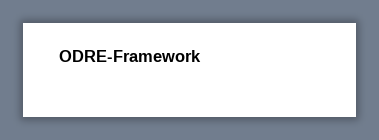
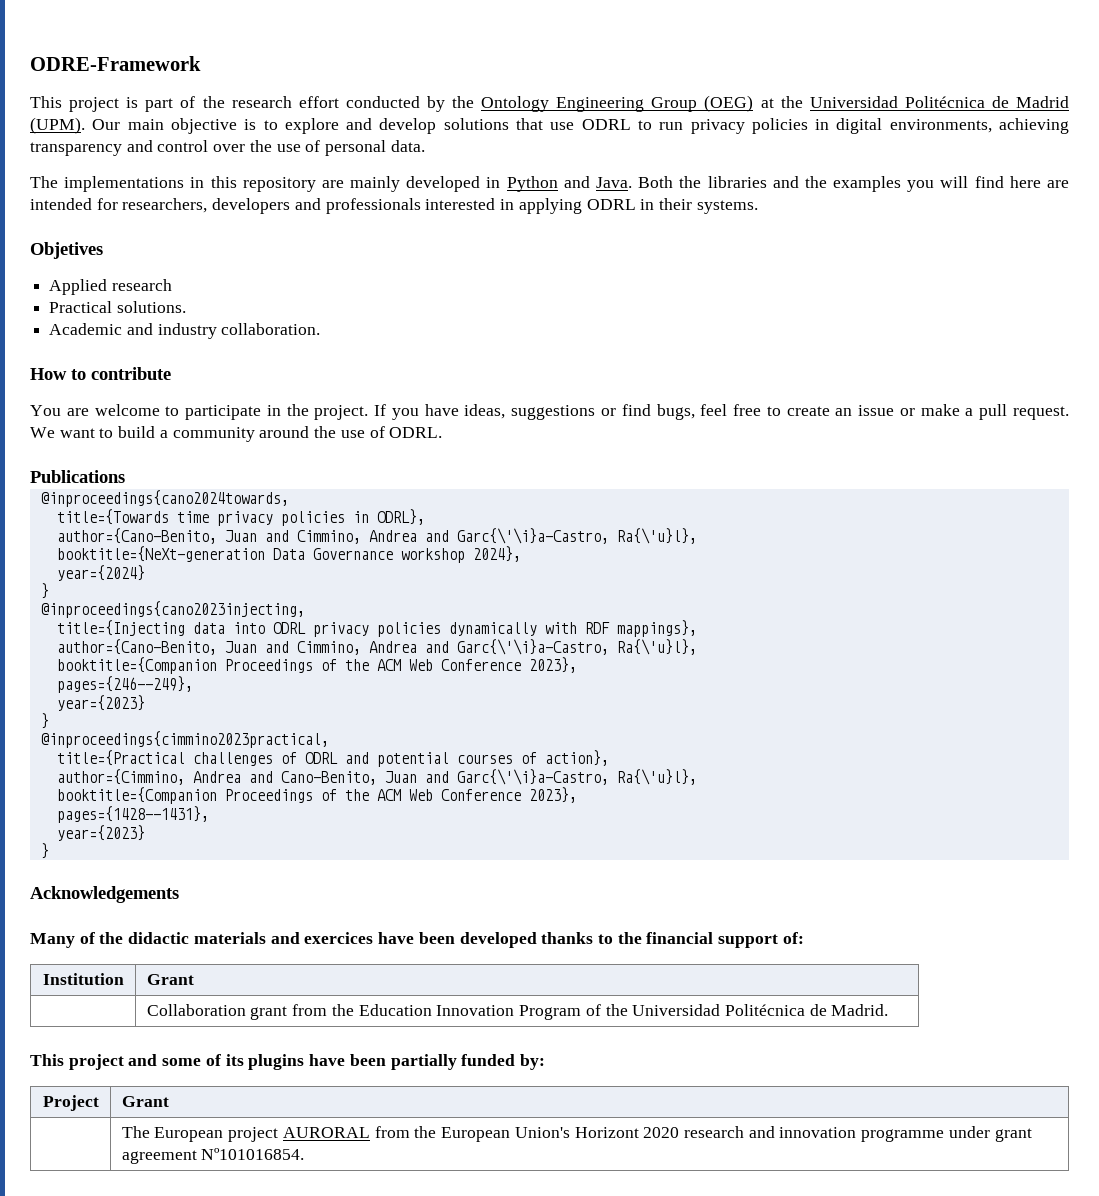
+ This project is part of the research effort conducted by the Ontology Engineering Group (OEG) at the Universidad Politécnica de Madrid (UPM). Our main objective is to explore and develop solutions that use ODRL to run privacy policies in digital environments, achieving transparency and control over the use of personal data.
+ The implementations in this repository are mainly developed in Python and Java. Both the libraries and the examples you will find here are intended for researchers, developers and professionals interested in applying ODRL in their systems.
+ Objetives
+ Applied research
+ Practical solutions.
+ Academic and industry collaboration.
+ How to contribute
+ You are welcome to participate in the project. If you have ideas, suggestions or find bugs, feel free to create an issue or make a pull request. We want to build a community around the use of ODRL.
+ Publications
+ @inproceedings{cano2024towards,
+ title={Towards time privacy policies in ODRL},
+ author={Cano-Benito, Juan and Cimmino, Andrea and Garc{\'\i}a-Castro, Ra{\'u}l},
+ booktitle={NeXt-generation Data Governance workshop 2024},
+ year={2024}
+ }
+ @inproceedings{cano2023injecting,
+ title={Injecting data into ODRL privacy policies dynamically with RDF mappings},
+ author={Cano-Benito, Juan and Cimmino, Andrea and Garc{\'\i}a-Castro, Ra{\'u}l},
+ booktitle={Companion Proceedings of the ACM Web Conference 2023},
+ pages={246--249},
+ year={2023}
+ }
+ @inproceedings{cimmino2023practical,
+ title={Practical challenges of ODRL and potential courses of action},
+ author={Cimmino, Andrea and Cano-Benito, Juan and Garc{\'\i}a-Castro, Ra{\'u}l},
+ booktitle={Companion Proceedings of the ACM Web Conference 2023},
+ pages={1428--1431},
+ year={2023}
+ }
+ Acknowledgements
+ Many of the didactic materials and exercices have been developed thanks to the financial support of:
+ Institution | Grant
+ | Collaboration grant from the Education Innovation Program of the Universidad Politécnica de Madrid.
+ This project and some of its plugins have been partially funded by:
+ Project | Grant
+ | The European project AURORAL from the European Union's Horizont 2020 research and innovation programme under grant agreement Nº101016854.

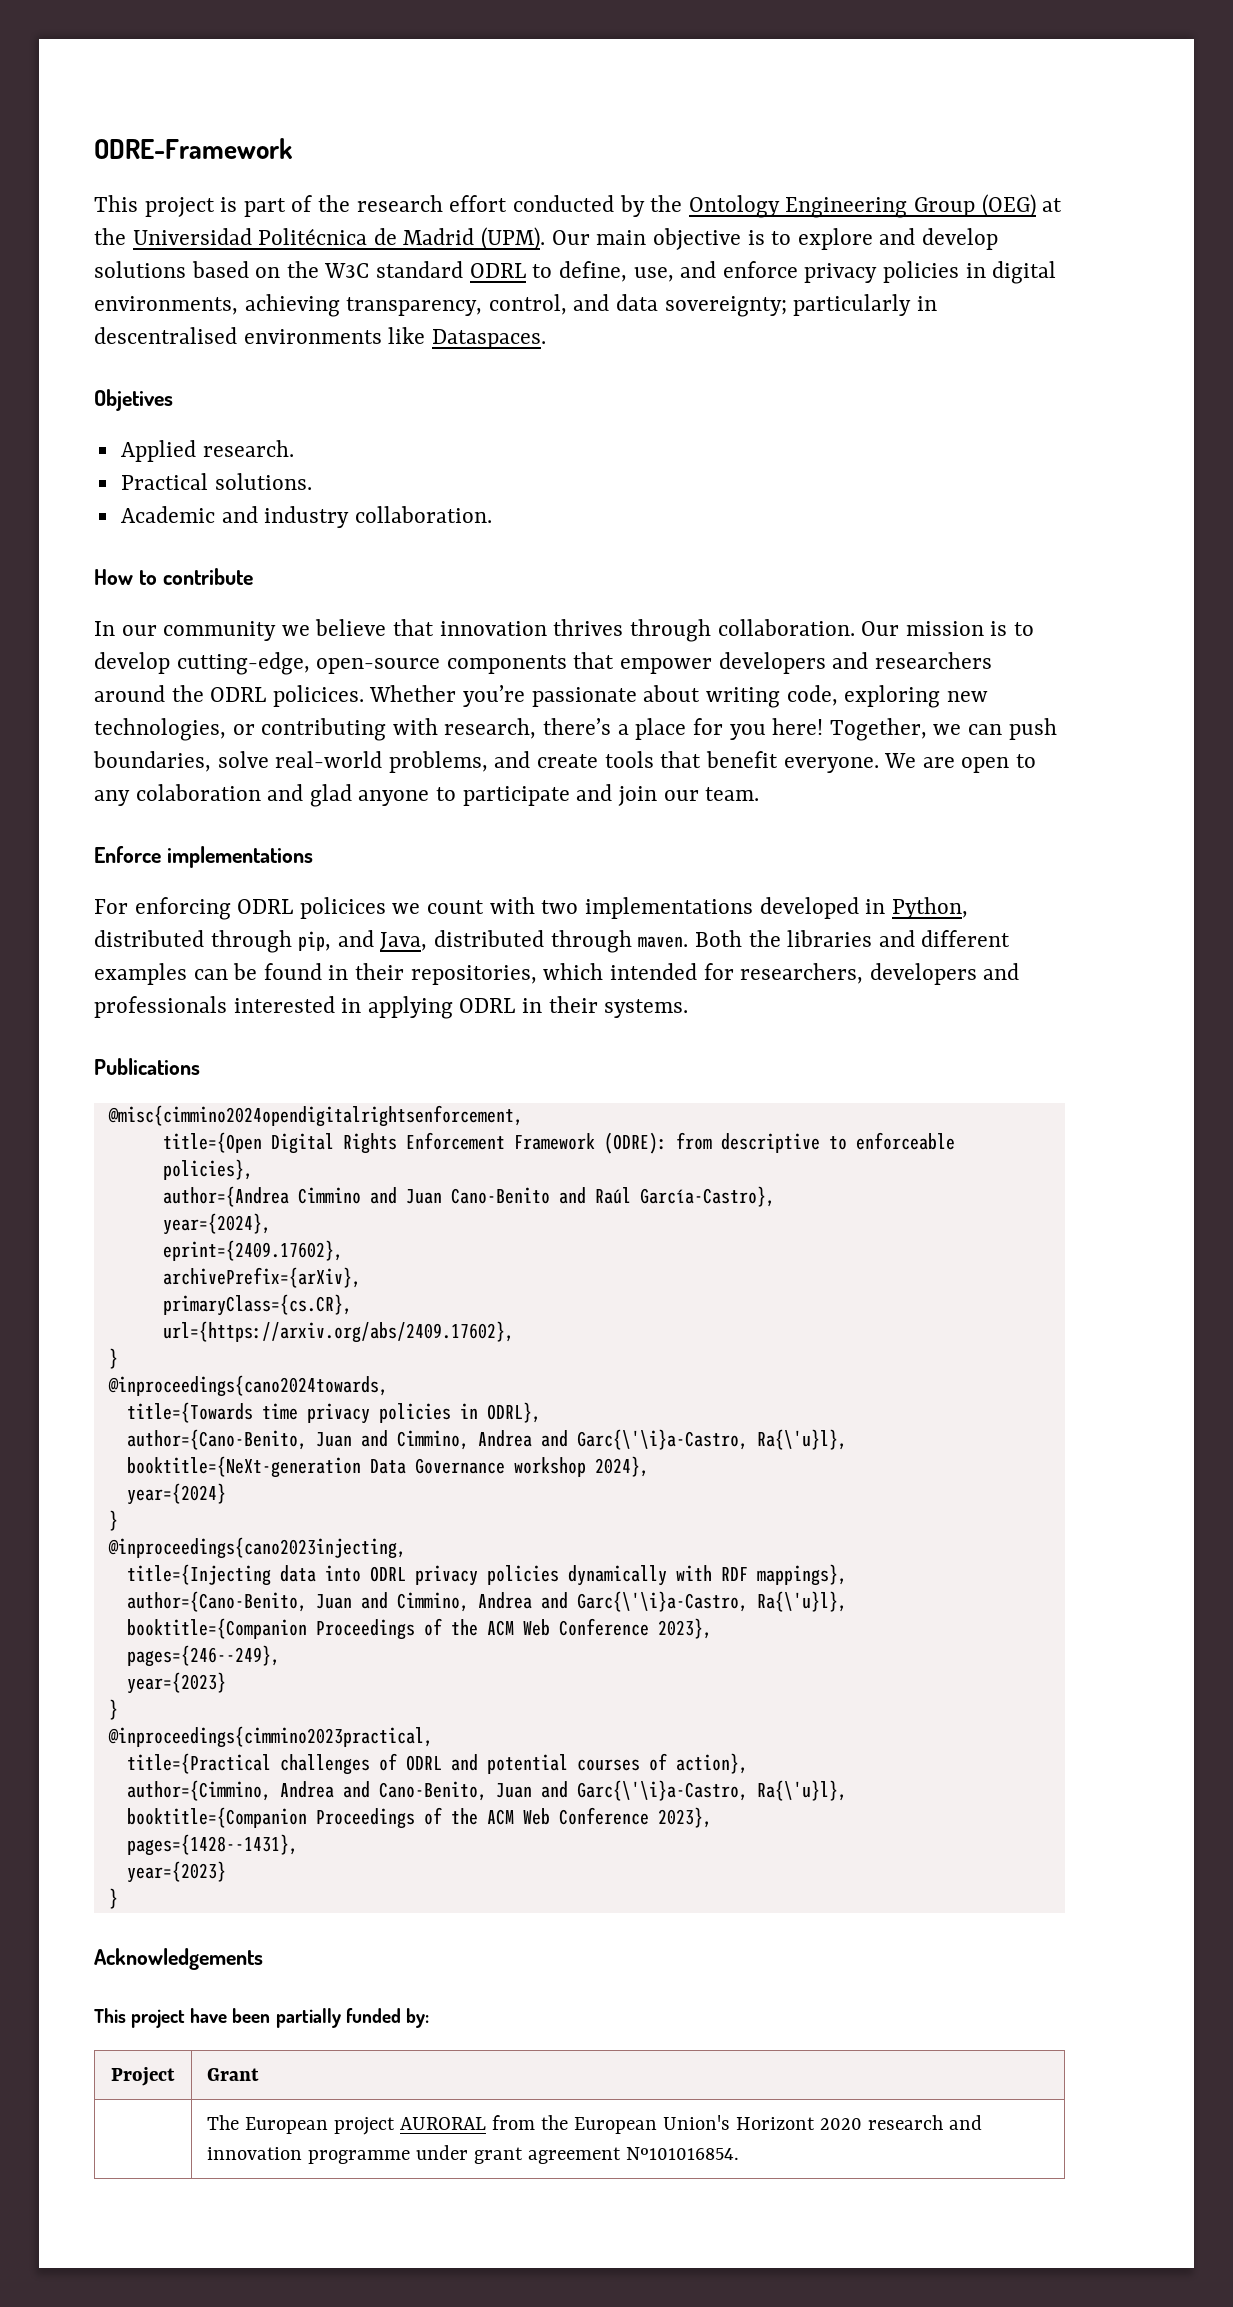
- Our main objective is to explore and develop solutions that use ODRL to run privacy policies in digital environments, achieving transparency and control over the use of personal data.
- The implementations in this repository are mainly developed in Python and Java. Both the libraries and the examples you will find here are intended for researchers, developers and professionals interested in applying ODRL in their systems.
+ Our main objective is to explore and develop solutions based on the W3C standard ODRL to define, use, and enforce privacy policies in digital environments, achieving transparency, control, and data sovereignty; particularly in descentralised environments like Dataspaces.
+ Objetives
+ Applied research.
+ Practical solutions.
+ Academic and industry collaboration.
+ How to contribute
+ In our community we believe that innovation thrives through collaboration. Our mission is to develop cutting-edge, open-source components that empower developers and researchers around the ODRL policices. Whether you’re passionate about writing code, exploring new technologies, or contributing with research, there’s a place for you here! Together, we can push boundaries, solve real-world problems, and create tools that benefit everyone. We are open to any colaboration and glad anyone to participate and join our team.
+ Enforce implementations
+ For enforcing ODRL policices we count with two implementations developed in Python, distributed through pip, and Java, distributed through maven. Both the libraries and different examples can be found in their repositories, which intended for researchers, developers and professionals interested in applying ODRL in their systems.
- Objetives
- Applied research
- Practical solutions.
- Academic and industry collaboration.
- How to contribute
- You are welcome to participate in the project. If you have ideas, suggestions or find bugs, feel free to create an issue or make a pull request. We want to build a community around the use of ODRL.
  Publications
+ @misc{cimmino2024opendigitalrightsenforcement,
+ title={Open Digital Rights Enforcement Framework (ODRE): from descriptive to enforceable policies},
+ author={Andrea Cimmino and Juan Cano-Benito and Raúl García-Castro},
+ year={2024},
+ eprint={2409.17602},
+ archivePrefix={arXiv},
+ primaryClass={cs.CR},
+ url={https://arxiv.org/abs/2409.17602},
+ }
- Many of the didactic materials and exercices have been developed thanks to the financial support of:
- Institution | Grant
- | Collaboration grant from the Education Innovation Program of the Universidad Politécnica de Madrid.
- This project and some of its plugins have been partially funded by:
+ This project have been partially funded by:

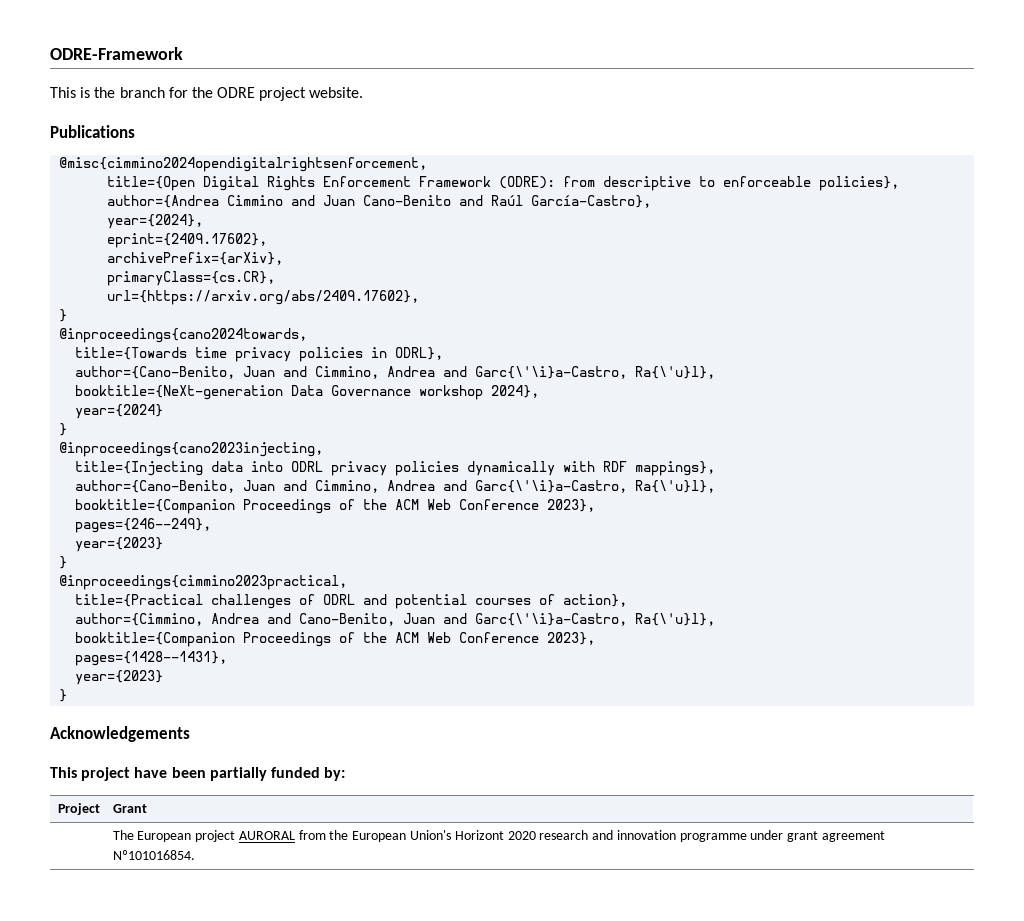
- This project is part of the research effort conducted by the Ontology Engineering Group (OEG) at the Universidad Politécnica de Madrid (UPM). Our main objective is to explore and develop solutions based on the W3C standard ODRL to define, use, and enforce privacy policies in digital environments, achieving transparency, control, and data sovereignty; particularly in descentralised environments like Dataspaces.
- Objetives
- Applied research.
- Practical solutions.
- Academic and industry collaboration.
- How to contribute
- In our community we believe that innovation thrives through collaboration. Our mission is to develop cutting-edge, open-source components that empower developers and researchers around the ODRL policices. Whether you’re passionate about writing code, exploring new technologies, or contributing with research, there’s a place for you here! Together, we can push boundaries, solve real-world problems, and create tools that benefit everyone. We are open to any colaboration and glad anyone to participate and join our team.
- Enforce implementations
- For enforcing ODRL policices we count with two implementations developed in Python, distributed through pip, and Java, distributed through maven. Both the libraries and different examples can be found in their repositories, which intended for researchers, developers and professionals interested in applying ODRL in their systems.
+ This is the branch for the ODRE project website.

